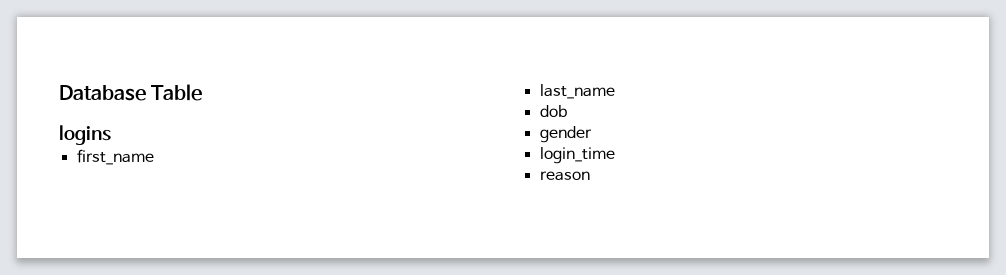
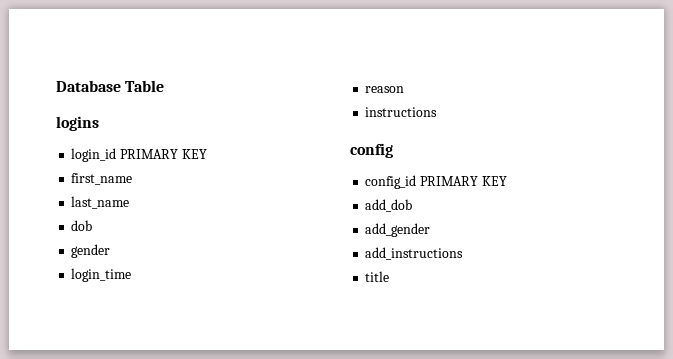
+ login_id PRIMARY KEY
+ instructions
+ config
+ config_id PRIMARY KEY
+ add_dob
+ add_gender
+ add_instructions
+ title

